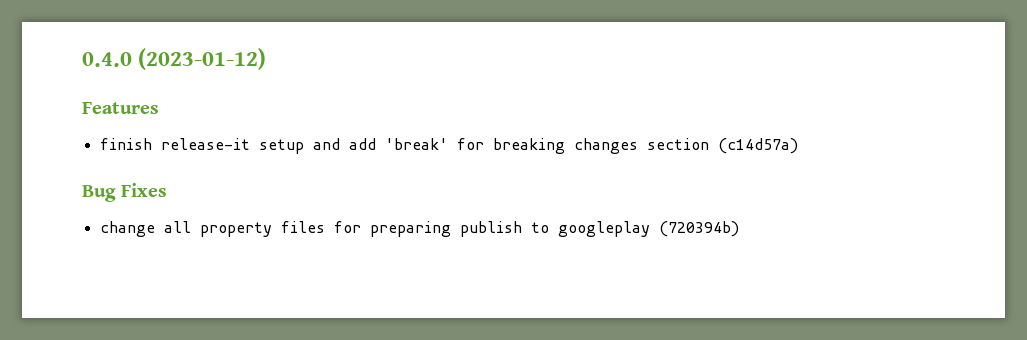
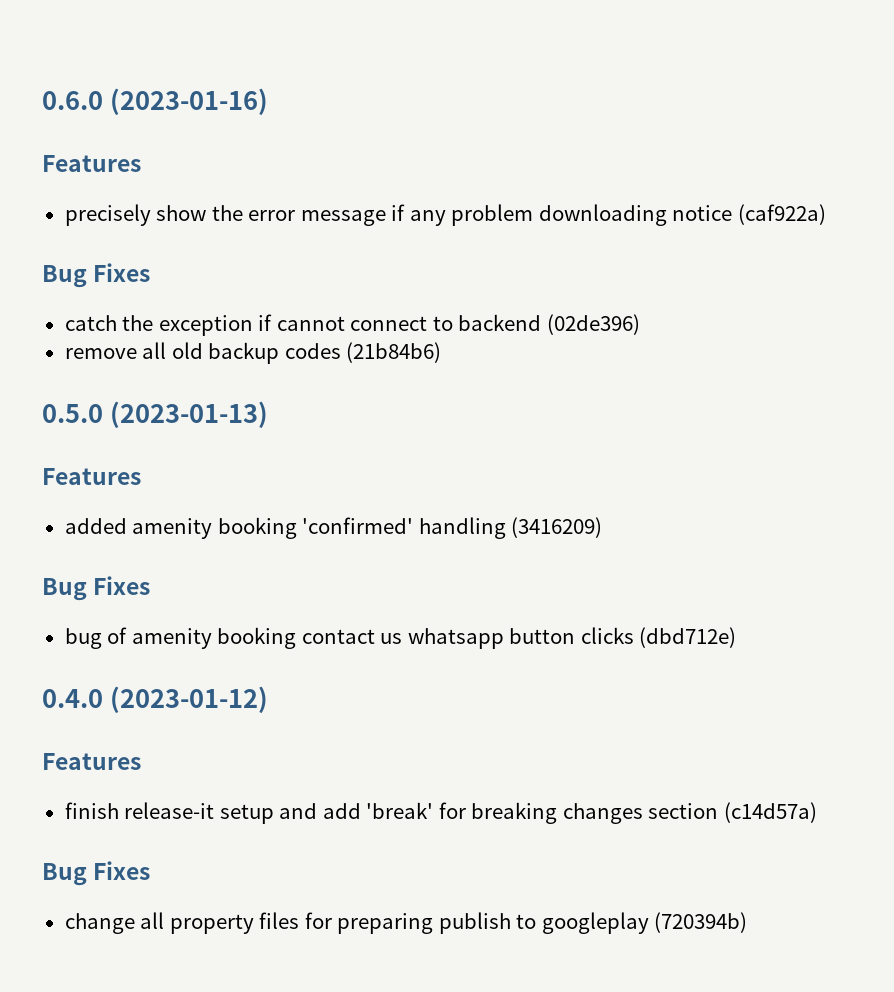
+ 0.6.0 (2023-01-16)
+ Features
+ precisely show the error message if any problem downloading notice (caf922a)
+ Bug Fixes
+ catch the exception if cannot connect to backend (02de396)
+ remove all old backup codes (21b84b6)
+ 0.5.0 (2023-01-13)
+ Features
+ added amenity booking 'confirmed' handling (3416209)
+ Bug Fixes
+ bug of amenity booking contact us whatsapp button clicks (dbd712e)

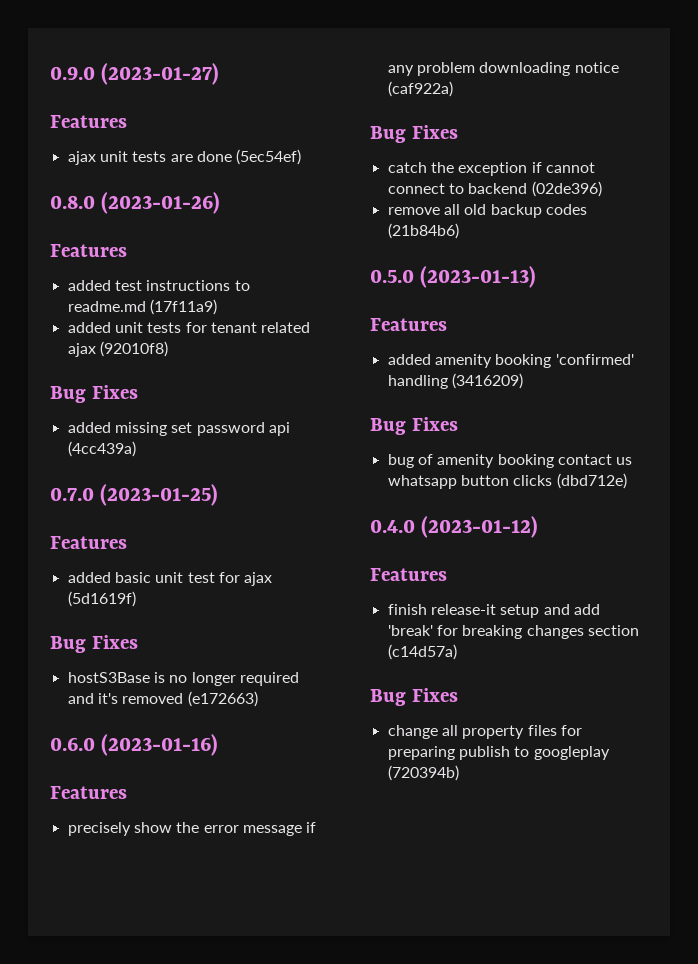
+ 0.9.0 (2023-01-27)
+ Features
+ ajax unit tests are done (5ec54ef)
+ 0.8.0 (2023-01-26)
+ Features
+ added test instructions to readme.md (17f11a9)
+ added unit tests for tenant related ajax (92010f8)
+ Bug Fixes
+ added missing set password api (4cc439a)
+ 0.7.0 (2023-01-25)
+ Features
+ added basic unit test for ajax (5d1619f)
+ Bug Fixes
+ hostS3Base is no longer required and it's removed (e172663)

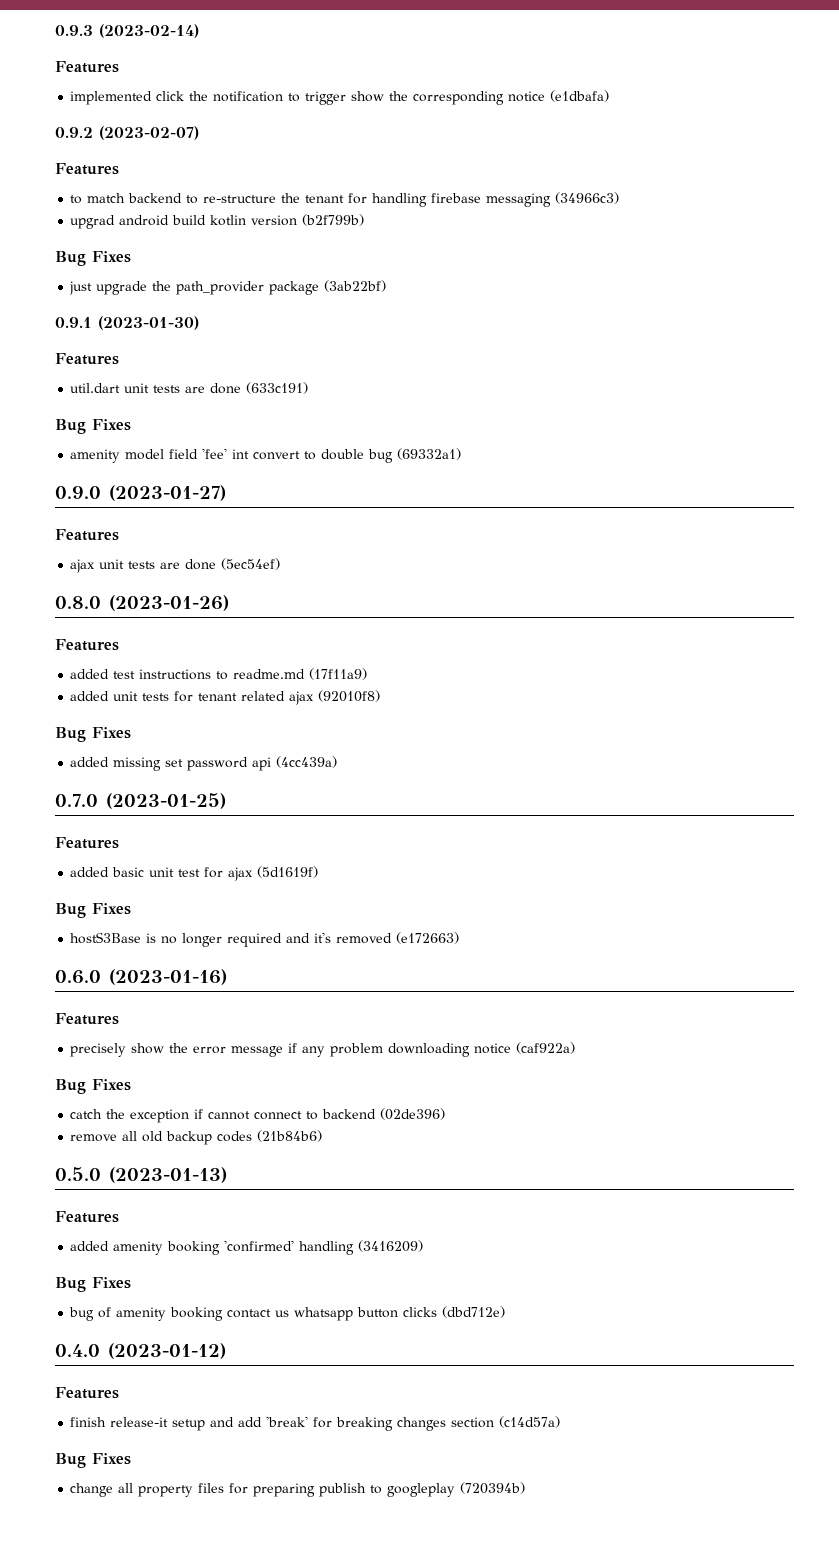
+ 0.9.3 (2023-02-14)
+ Features
+ implemented click the notification to trigger show the corresponding notice (e1dbafa)
+ 0.9.2 (2023-02-07)
+ Features
+ to match backend to re-structure the tenant for handling firebase messaging (34966c3)
+ upgrad android build kotlin version (b2f799b)
+ Bug Fixes
+ just upgrade the path_provider package (3ab22bf)
+ 0.9.1 (2023-01-30)
+ Features
+ util.dart unit tests are done (633c191)
+ Bug Fixes
+ amenity model field 'fee' int convert to double bug (69332a1)

